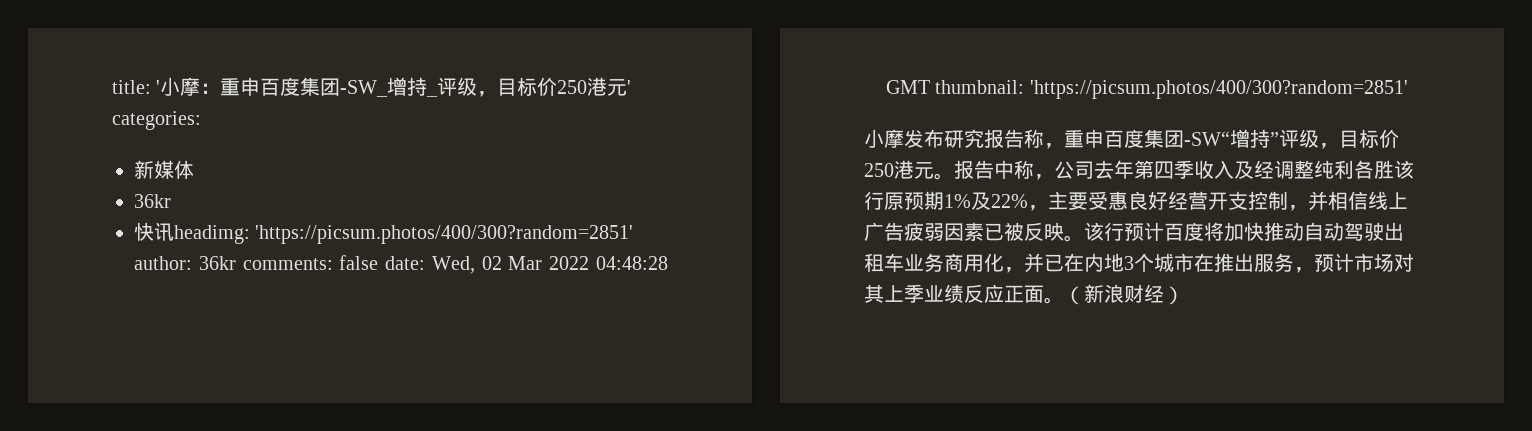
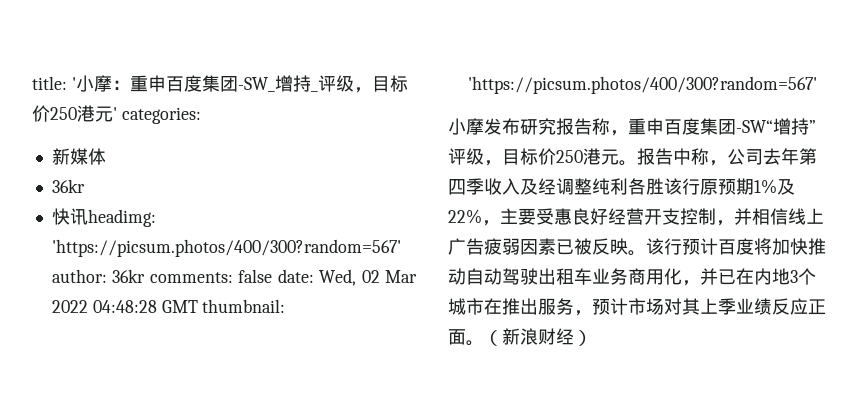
- 快讯headimg: 'https://picsum.photos/400/300?random=2851' author: 36kr comments: false date: Wed, 02 Mar 2022 04:48:28 GMT thumbnail: 'https://picsum.photos/400/300?random=2851'
+ 快讯headimg: 'https://picsum.photos/400/300?random=567' author: 36kr comments: false date: Wed, 02 Mar 2022 04:48:28 GMT thumbnail: 'https://picsum.photos/400/300?random=567'

